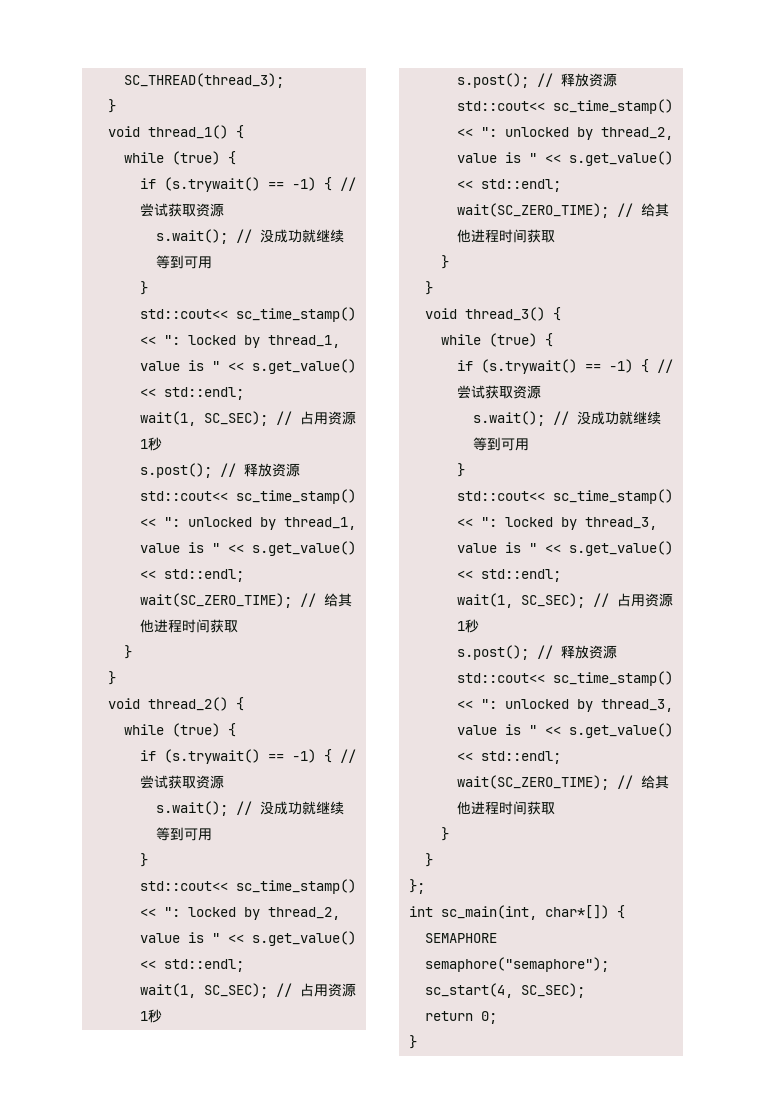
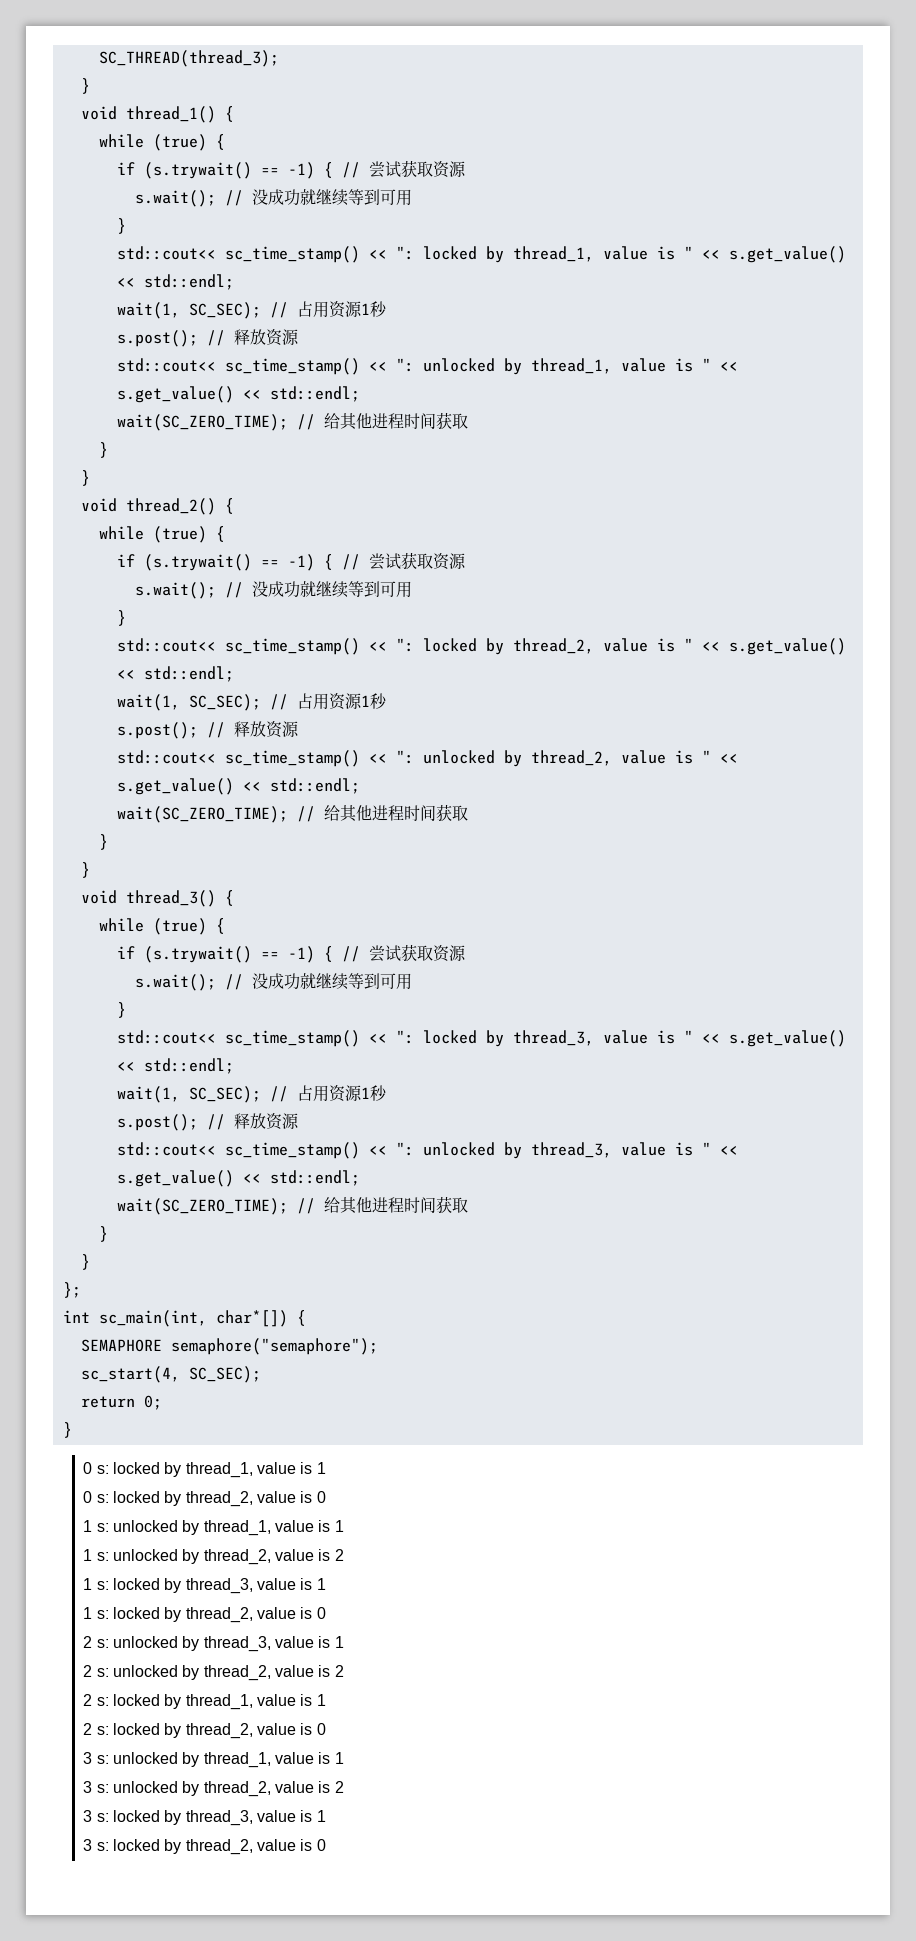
+ 0 s: locked by thread_1, value is 1
+ 0 s: locked by thread_2, value is 0
+ 1 s: unlocked by thread_1, value is 1
+ 1 s: unlocked by thread_2, value is 2
+ 1 s: locked by thread_3, value is 1
+ 1 s: locked by thread_2, value is 0
+ 2 s: unlocked by thread_3, value is 1
+ 2 s: unlocked by thread_2, value is 2
+ 2 s: locked by thread_1, value is 1
+ 2 s: locked by thread_2, value is 0
+ 3 s: unlocked by thread_1, value is 1
+ 3 s: unlocked by thread_2, value is 2
+ 3 s: locked by thread_3, value is 1
+ 3 s: locked by thread_2, value is 0

